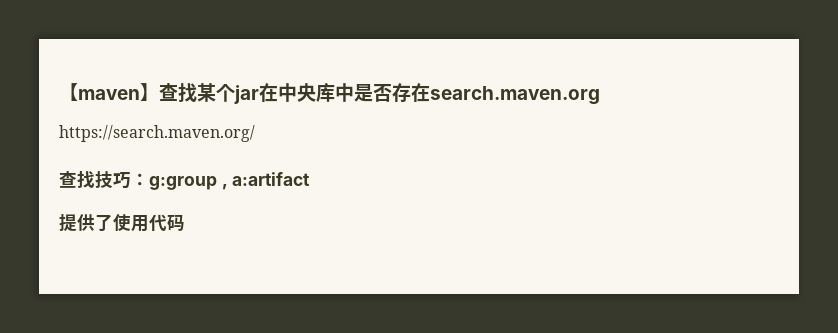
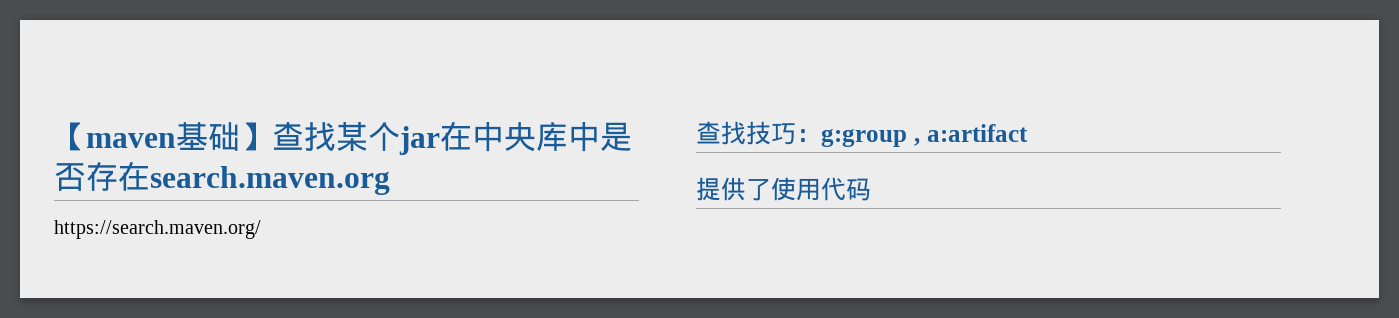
- 【maven】查找某个jar在中央库中是否存在search.maven.org
+ 【maven基础】查找某个jar在中央库中是否存在search.maven.org

